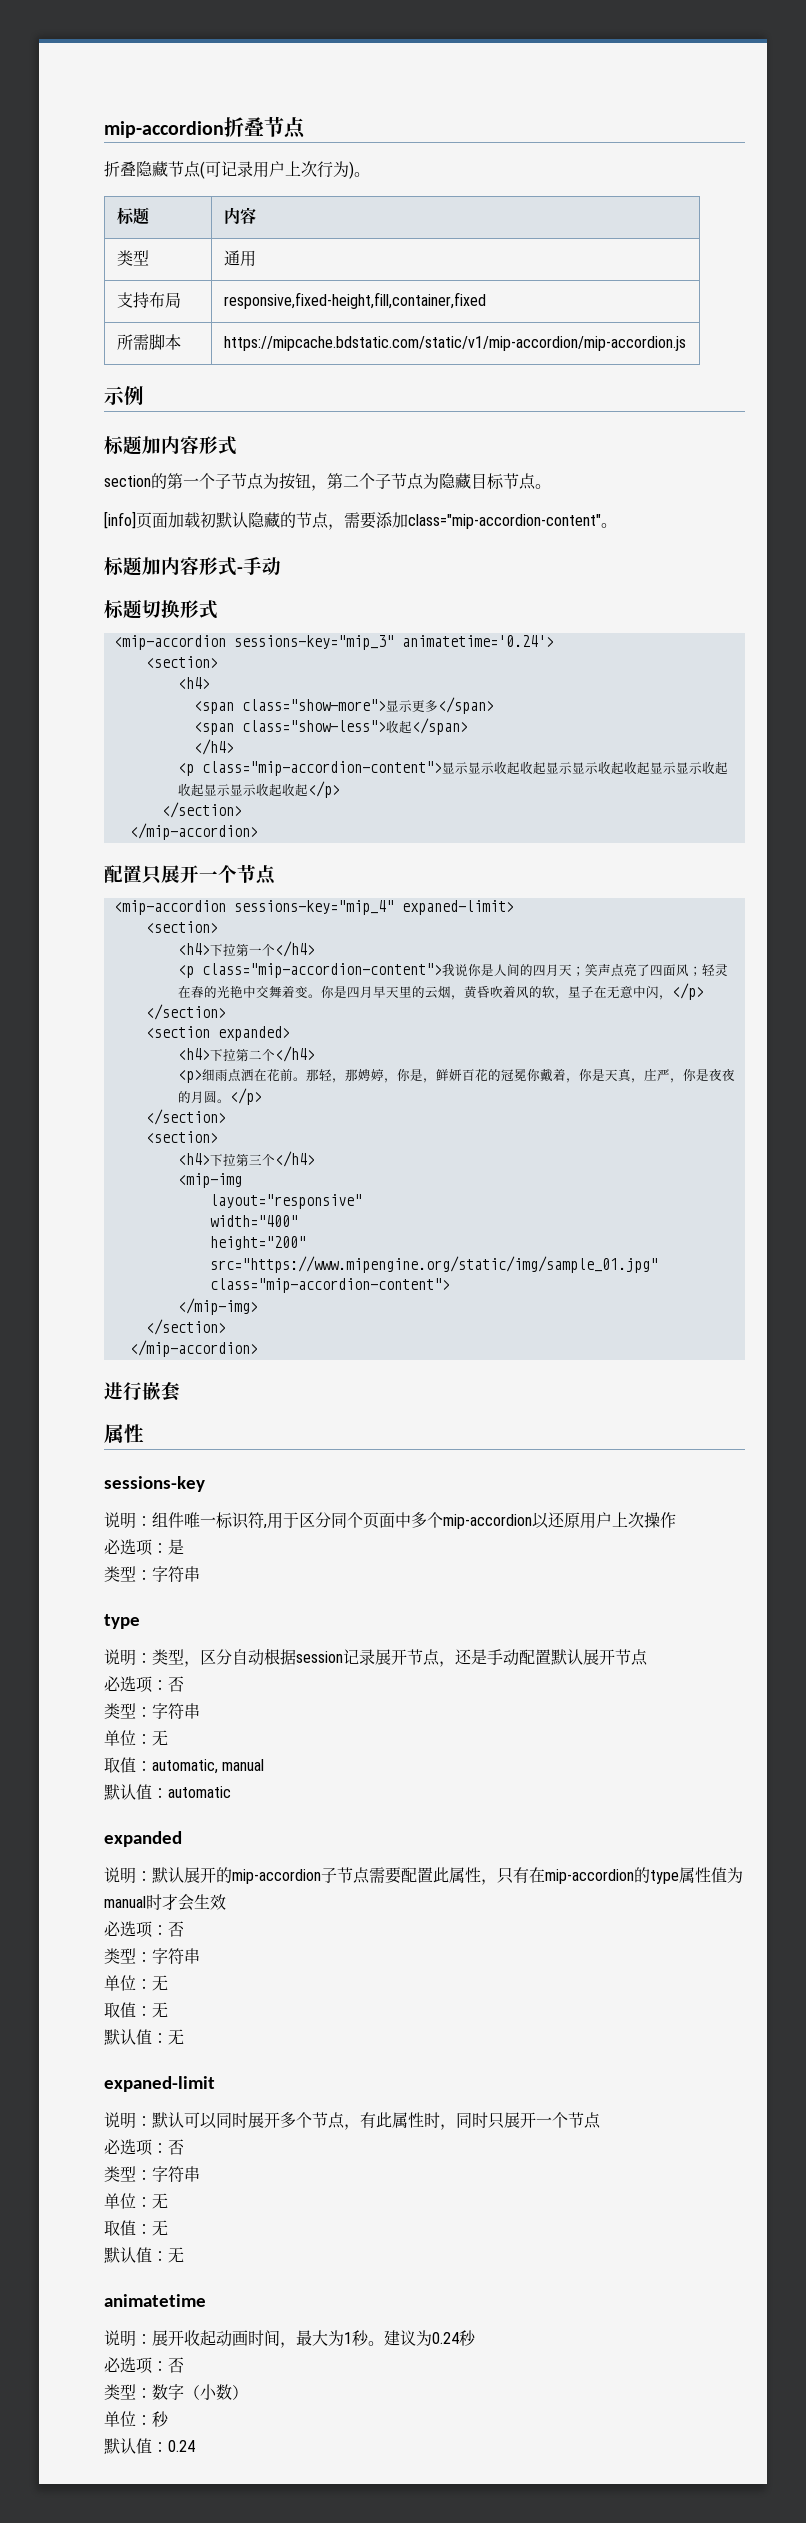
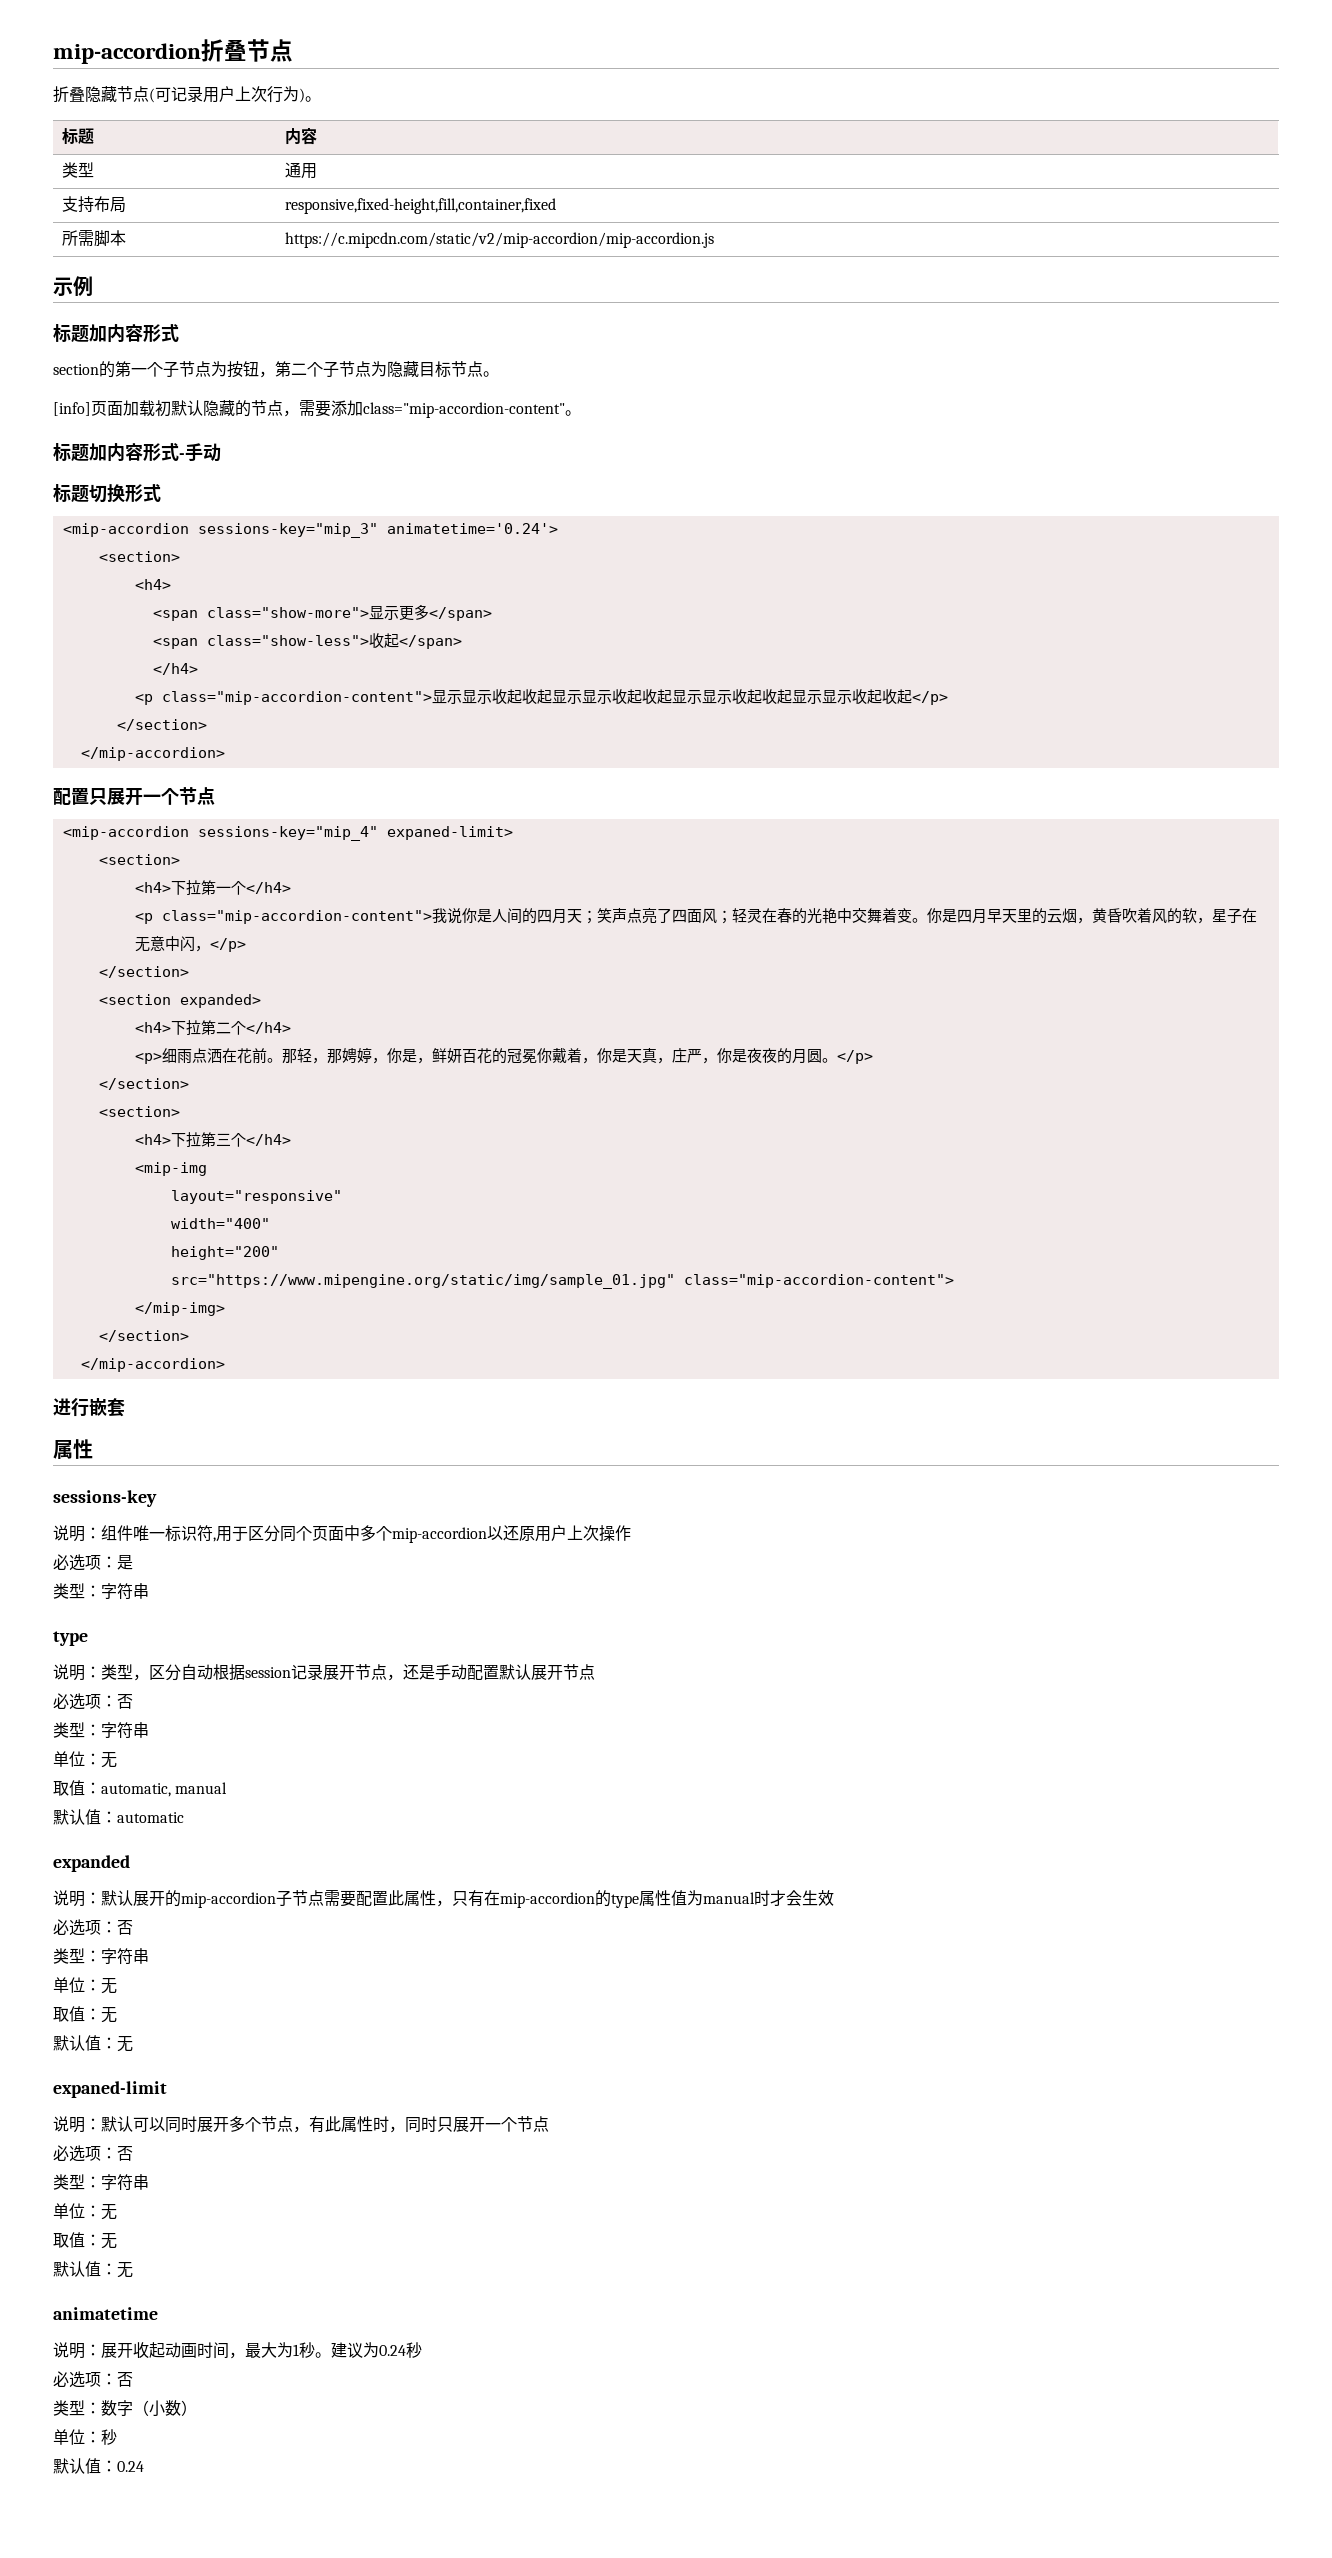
- 所需脚本 | https://mipcache.bdstatic.com/static/v1/mip-accordion/mip-accordion.js
+ 所需脚本 | https://c.mipcdn.com/static/v2/mip-accordion/mip-accordion.js

